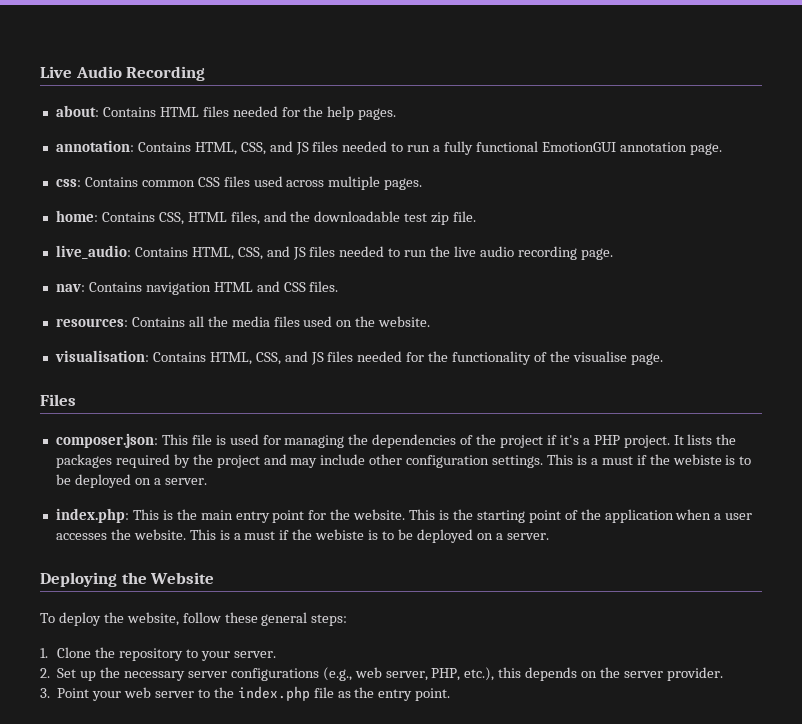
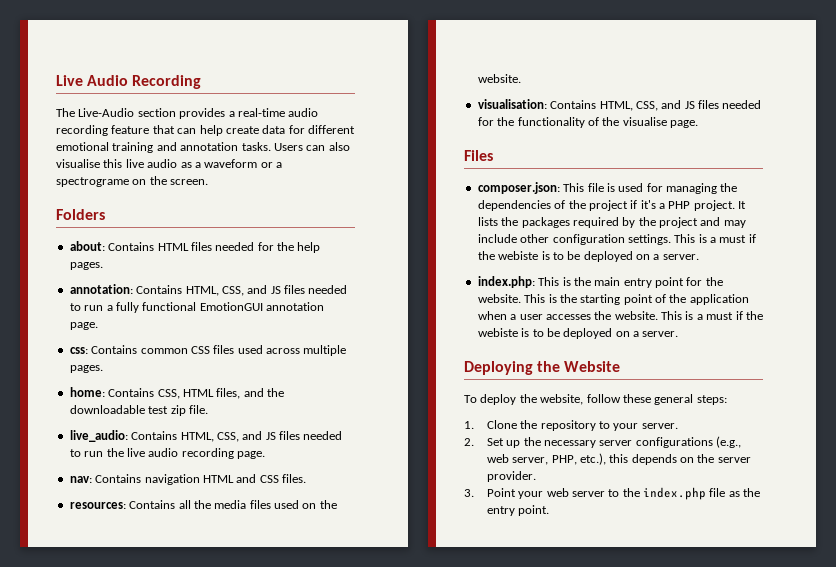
+ The Live-Audio section provides a real-time audio recording feature that can help create data for different emotional training and annotation tasks. Users can also visualise this live audio as a waveform or a spectrograme on the screen.
+ Folders

